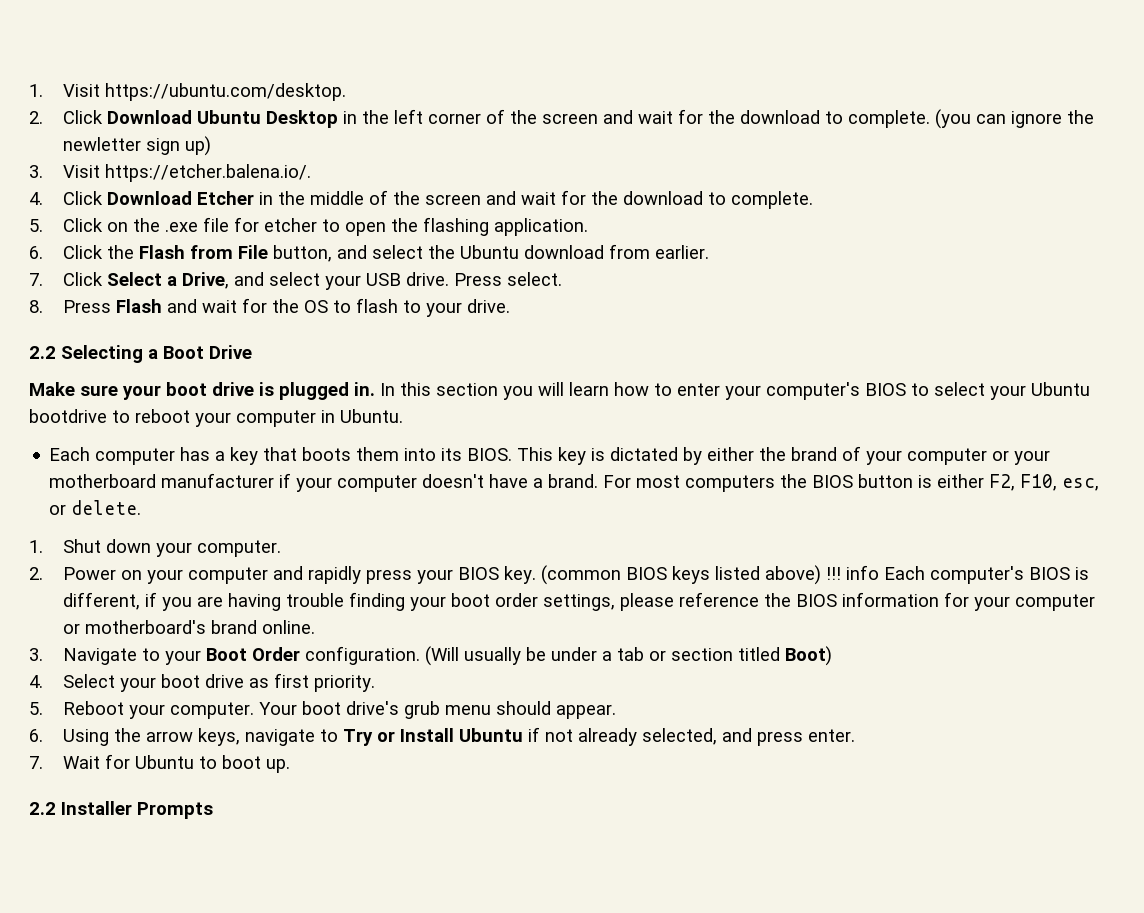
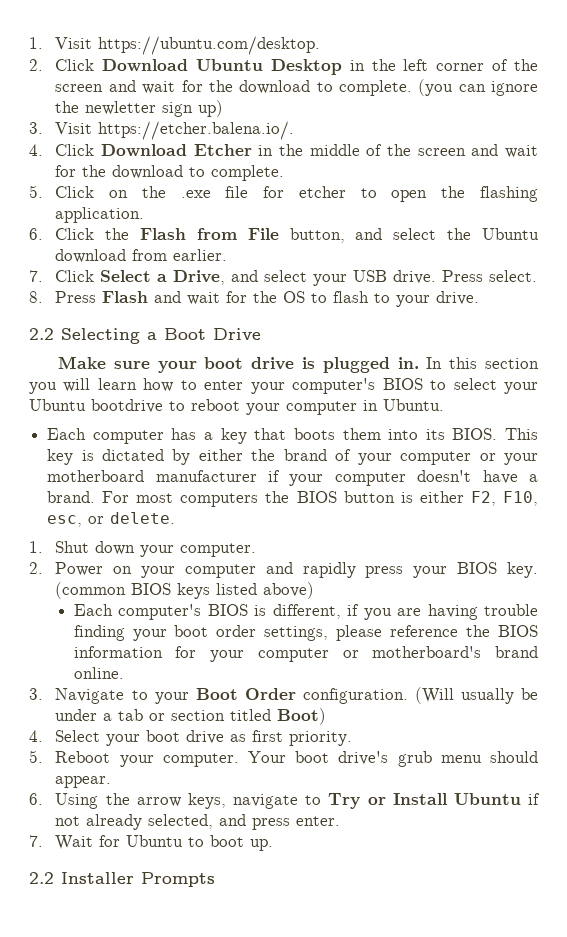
- (common BIOS keys listed above) !!! info Each computer's BIOS is different, if you are having trouble finding your boot order settings, please reference the BIOS information for your computer or motherboard's brand online.
+ (common BIOS keys listed above)
+ Each computer's BIOS is different, if you are having trouble finding your boot order settings, please reference the BIOS information for your computer or motherboard's brand online.

